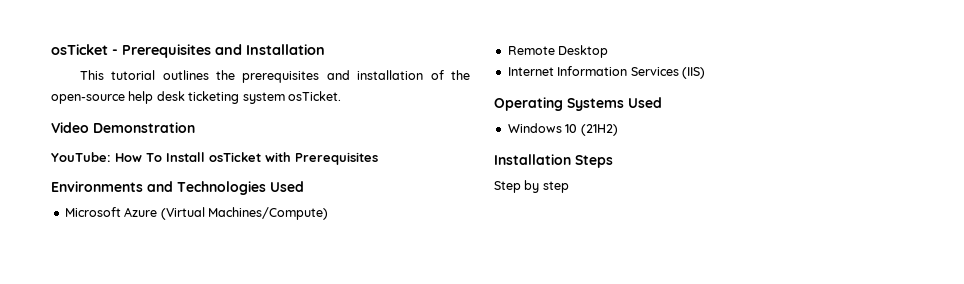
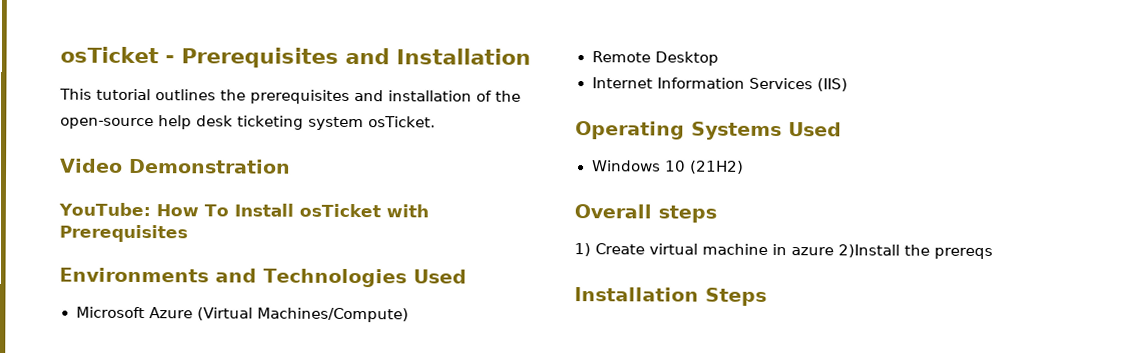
+ Overall steps
+ 1) Create virtual machine in azure 2)Install the prereqs
- Step by step

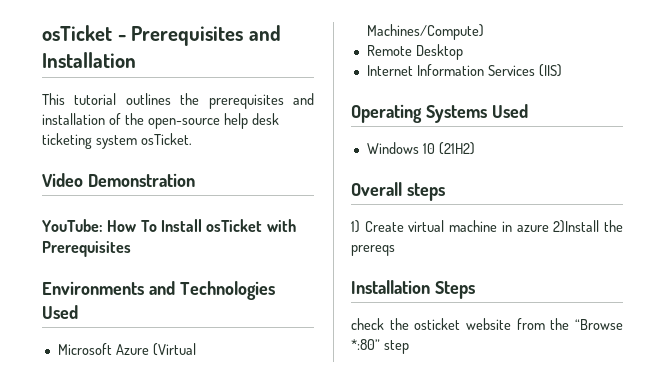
+ check the osticket website from the “Browse *:80” step

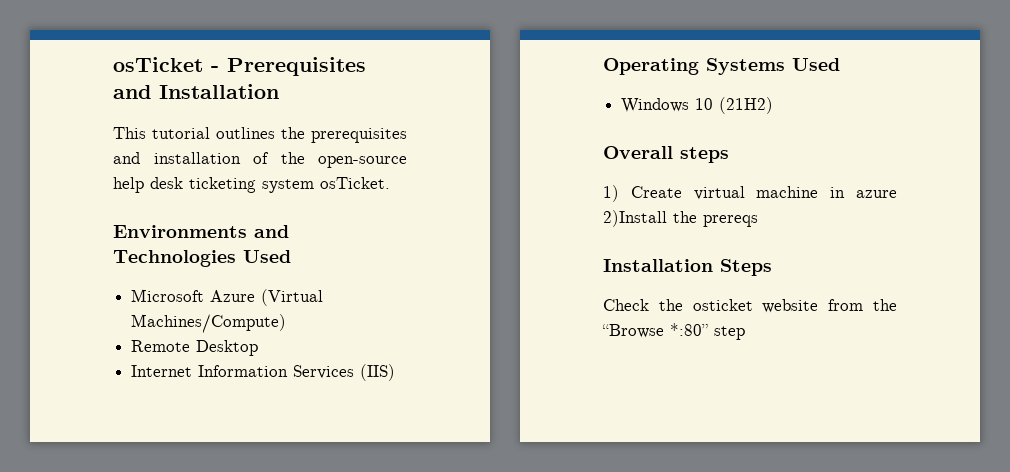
- Video Demonstration
- YouTube: How To Install osTicket with Prerequisites
- check the osticket website from the “Browse *:80” step
+ Check the osticket website from the “Browse *:80” step

